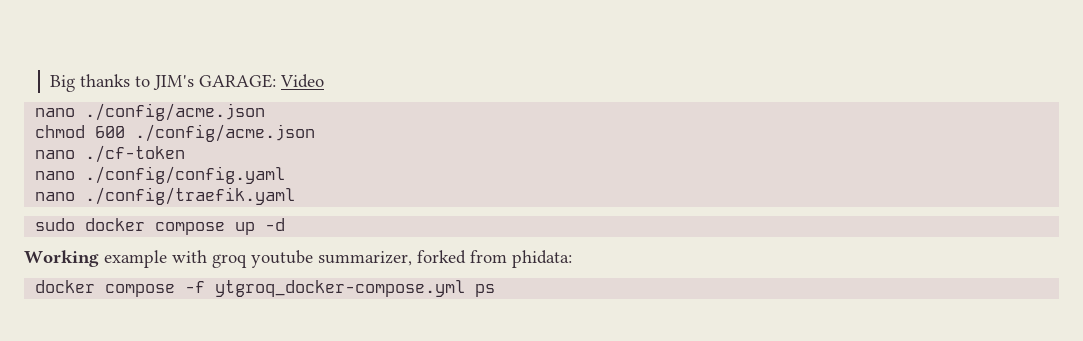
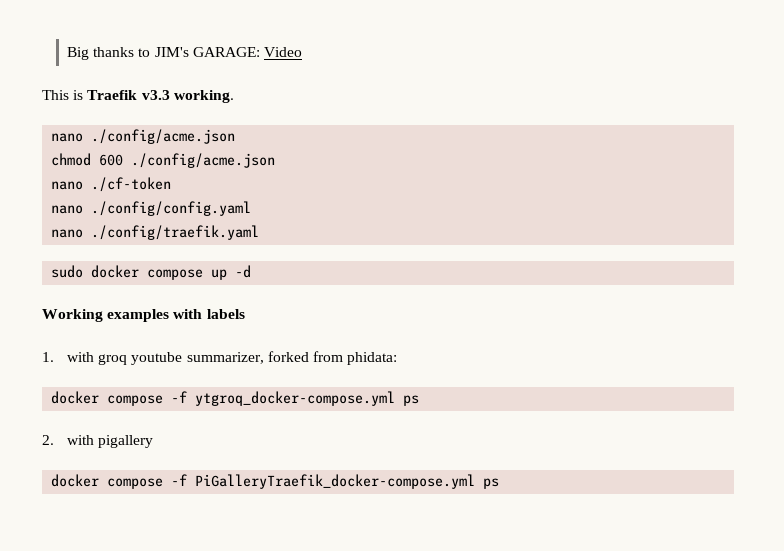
+ This is Traefik v3.3 working.
- Working example with groq youtube summarizer, forked from phidata:
+ Working examples with labels
+ 1. with groq youtube summarizer, forked from phidata:
+ 2. with pigallery
+ docker compose -f PiGalleryTraefik_docker-compose.yml ps

